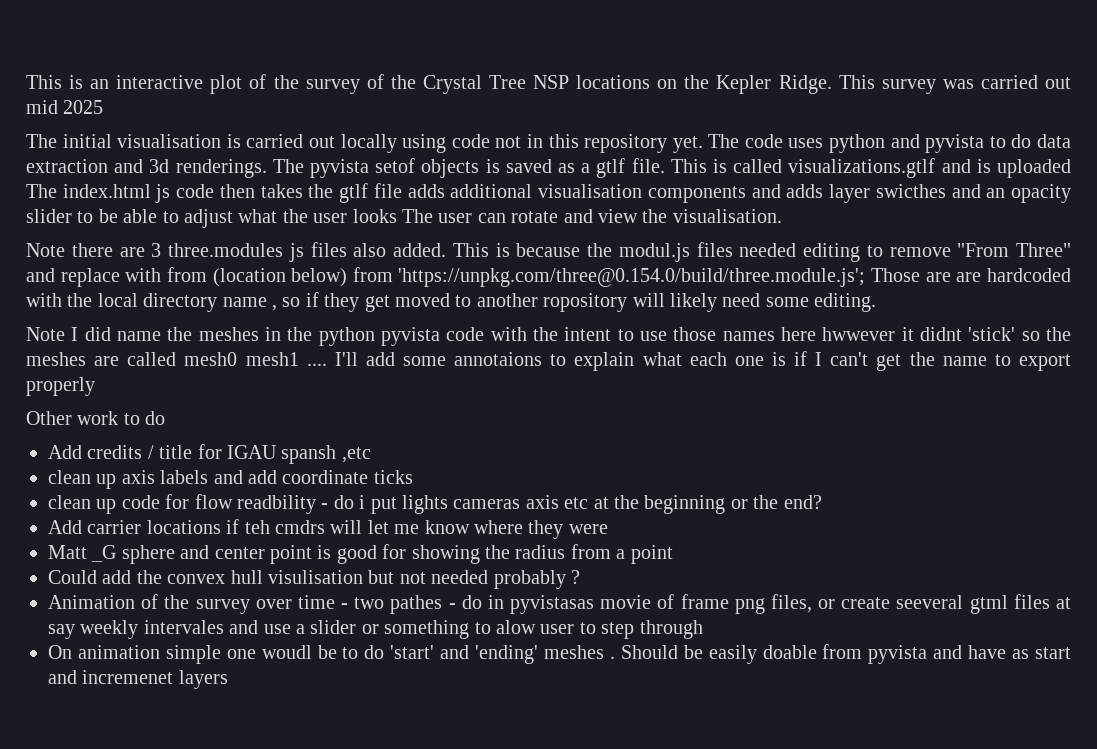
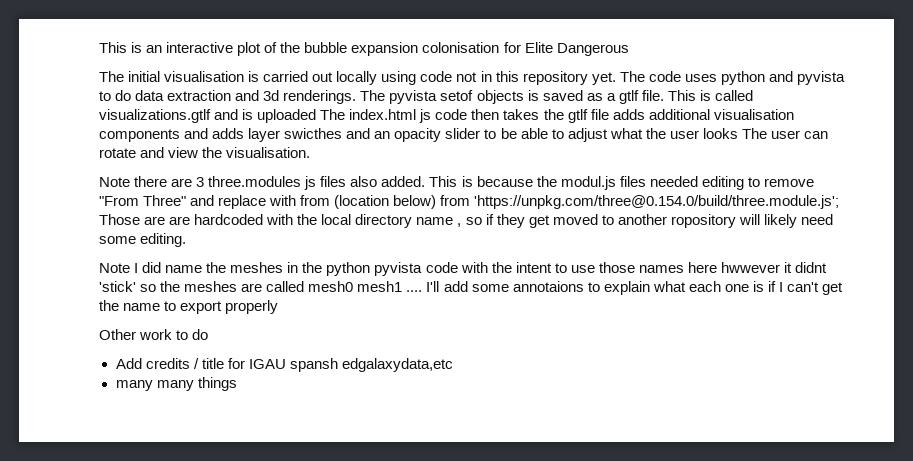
- This is an interactive plot of the survey of the Crystal Tree NSP locations on the Kepler Ridge. This survey was carried out mid 2025
+ This is an interactive plot of the bubble expansion colonisation for Elite Dangerous
- Add credits / title for IGAU spansh ,etc
- clean up axis labels and add coordinate ticks
- clean up code for flow readbility - do i put lights cameras axis etc at the beginning or the end?
- Add carrier locations if teh cmdrs will let me know where they were
- Matt _G sphere and center point is good for showing the radius from a point
- Could add the convex hull visulisation but not needed probably ?
- Animation of the survey over time - two pathes - do in pyvistasas movie of frame png files, or create seeveral gtml files at say weekly intervales and use a slider or something to alow user to step through
- On animation simple one woudl be to do 'start' and 'ending' meshes . Should be easily doable from pyvista and have as start and incremenet layers
+ Add credits / title for IGAU spansh edgalaxydata,etc
+ many many things

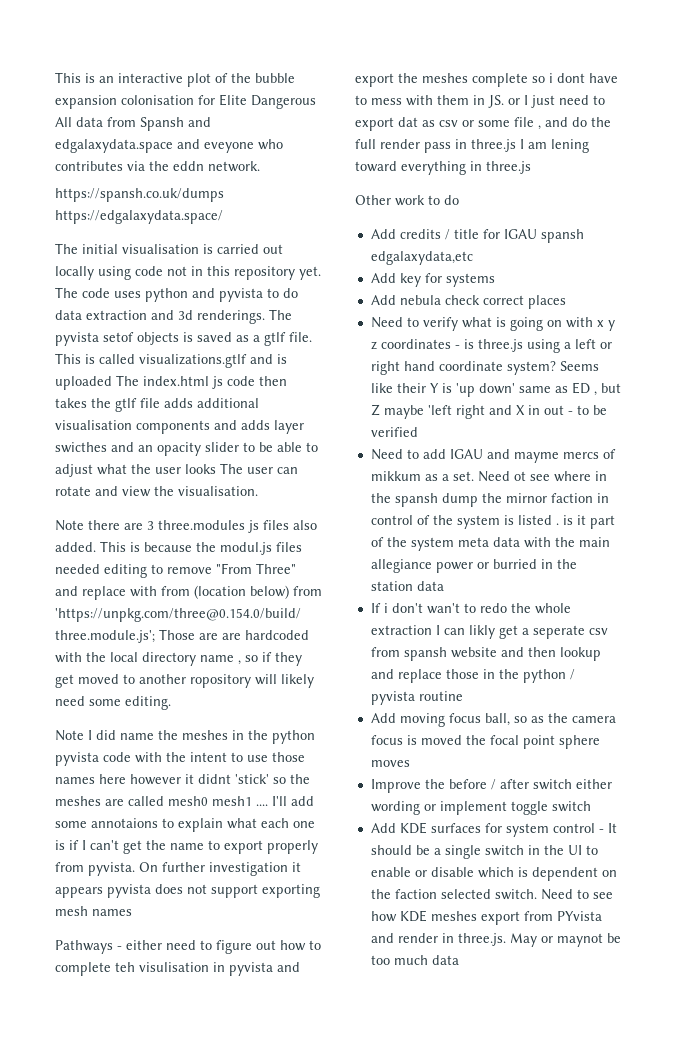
- This is an interactive plot of the bubble expansion colonisation for Elite Dangerous
+ This is an interactive plot of the bubble expansion colonisation for Elite Dangerous All data from Spansh and edgalaxydata.space and eveyone who contributes via the eddn network.
+ https://spansh.co.uk/dumps https://edgalaxydata.space/
- Note I did name the meshes in the python pyvista code with the intent to use those names here hwwever it didnt 'stick' so the meshes are called mesh0 mesh1 ....
+ Note I did name the meshes in the python pyvista code with the intent to use those names here however it didnt 'stick' so the meshes are called mesh0 mesh1 ....
- I'll add some annotaions to explain what each one is if I can't get the name to export properly
+ I'll add some annotaions to explain what each one is if I can't get the name to export properly from pyvista. On further investigation it appears pyvista does not support exporting mesh names
+ Pathways - either need to figure out how to complete teh visulisation in pyvista and export the meshes complete so i dont have to mess with them in JS. or I just need to export dat as csv or some file , and do the full render pass in three.js I am lening toward everything in three.js
- many many things
+ Add key for systems
+ Add nebula check correct places
+ Need to verify what is going on with x y z coordinates - is three.js using a left or right hand coordinate system? Seems like their Y is 'up down' same as ED , but Z maybe 'left right and X in out - to be verified
+ Need to add IGAU and mayme mercs of mikkum as a set. Need ot see where in the spansh dump the mirnor faction in control of the system is listed . is it part of the system meta data with the main allegiance power or burried in the station data
+ If i don't wan't to redo the whole extraction I can likly get a seperate csv from spansh website and then lookup and replace those in the python / pyvista routine
+ Add moving focus ball, so as the camera focus is moved the focal point sphere moves
+ Improve the before / after switch either wording or implement toggle switch
+ Add KDE surfaces for system control - It should be a single switch in the UI to enable or disable which is dependent on the faction selected switch. Need to see how KDE meshes export from PYvista and render in three.js. May or maynot be too much data

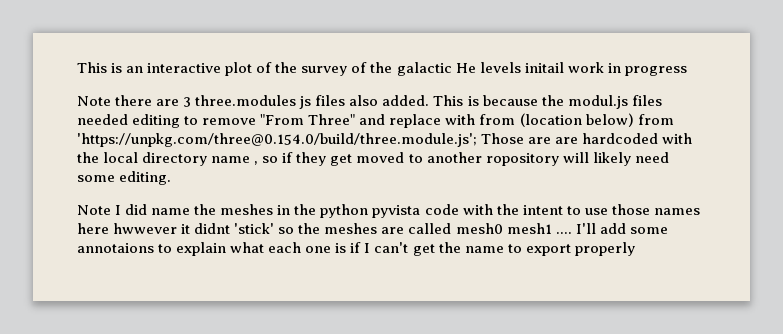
- This is an interactive plot of the bubble expansion colonisation for Elite Dangerous All data from Spansh and edgalaxydata.space and eveyone who contributes via the eddn network.
- https://spansh.co.uk/dumps https://edgalaxydata.space/
- The initial visualisation is carried out locally using code not in this repository yet. The code uses python and pyvista to do data extraction and 3d renderings. The pyvista setof objects is saved as a gtlf file. This is called visualizations.gtlf and is uploaded The index.html js code then takes the gtlf file adds additional visualisation components and adds layer swicthes and an opacity slider to be able to adjust what the user looks The user can rotate and view the visualisation.
+ This is an interactive plot of the survey of the galactic He levels initail work in progress
- Note I did name the meshes in the python pyvista code with the intent to use those names here however it didnt 'stick' so the meshes are called mesh0 mesh1 ....
+ Note I did name the meshes in the python pyvista code with the intent to use those names here hwwever it didnt 'stick' so the meshes are called mesh0 mesh1 ....
- I'll add some annotaions to explain what each one is if I can't get the name to export properly from pyvista. On further investigation it appears pyvista does not support exporting mesh names
- Pathways - either need to figure out how to complete teh visulisation in pyvista and export the meshes complete so i dont have to mess with them in JS. or I just need to export dat as csv or some file , and do the full render pass in three.js I am lening toward everything in three.js
- Other work to do
- Add credits / title for IGAU spansh edgalaxydata,etc
- Add key for systems
- Add nebula check correct places
- Need to verify what is going on with x y z coordinates - is three.js using a left or right hand coordinate system? Seems like their Y is 'up down' same as ED , but Z maybe 'left right and X in out - to be verified
- Need to add IGAU and mayme mercs of mikkum as a set. Need ot see where in the spansh dump the mirnor faction in control of the system is listed . is it part of the system meta data with the main allegiance power or burried in the station data
- If i don't wan't to redo the whole extraction I can likly get a seperate csv from spansh website and then lookup and replace those in the python / pyvista routine
- Add moving focus ball, so as the camera focus is moved the focal point sphere moves
- Improve the before / after switch either wording or implement toggle switch
- Add KDE surfaces for system control - It should be a single switch in the UI to enable or disable which is dependent on the faction selected switch. Need to see how KDE meshes export from PYvista and render in three.js. May or maynot be too much data
+ I'll add some annotaions to explain what each one is if I can't get the name to export properly

